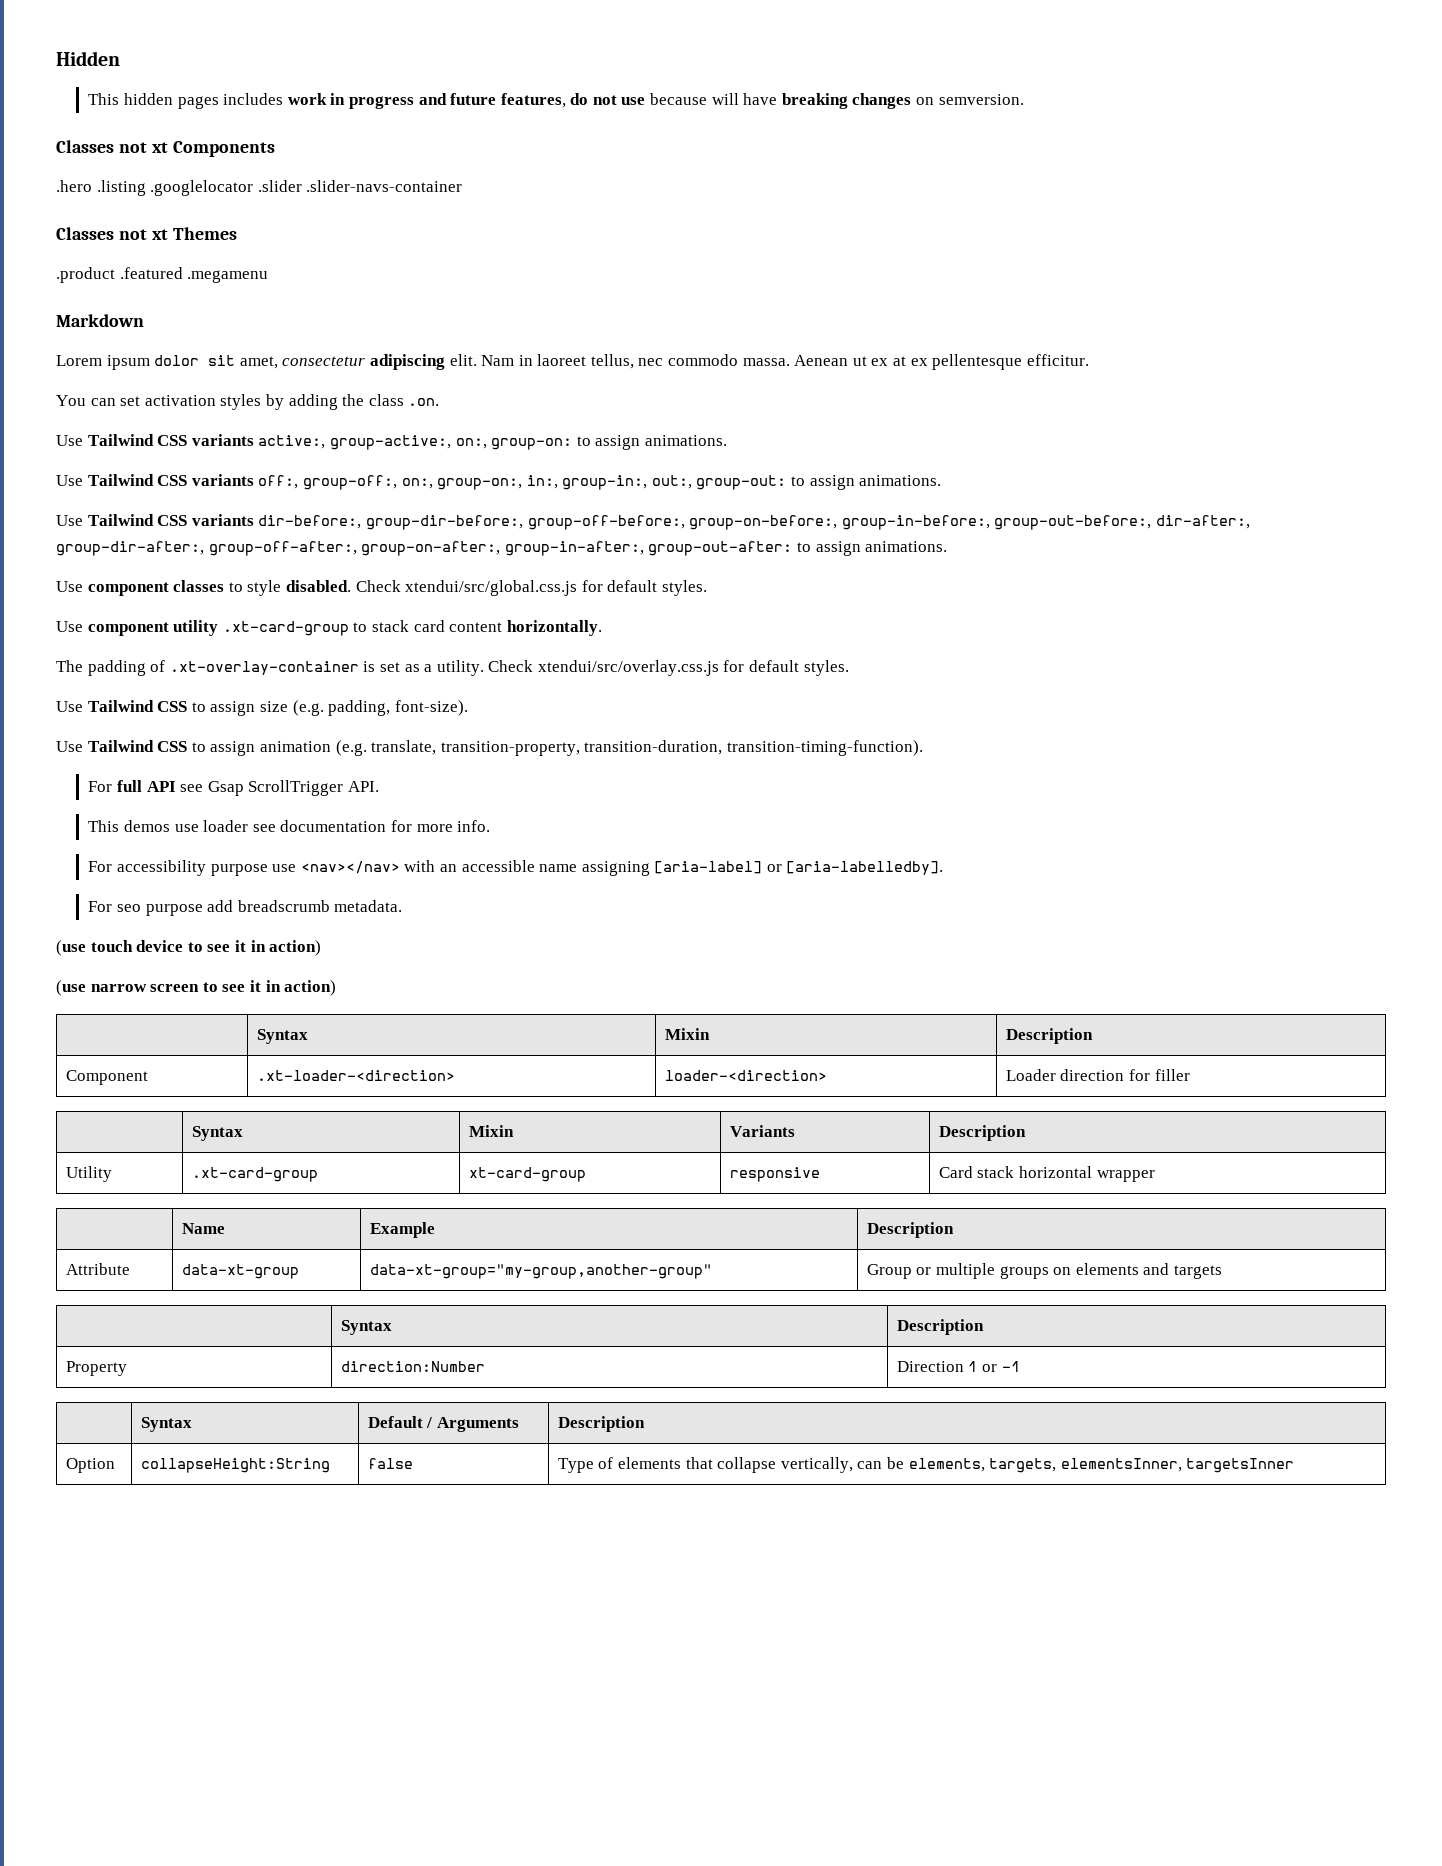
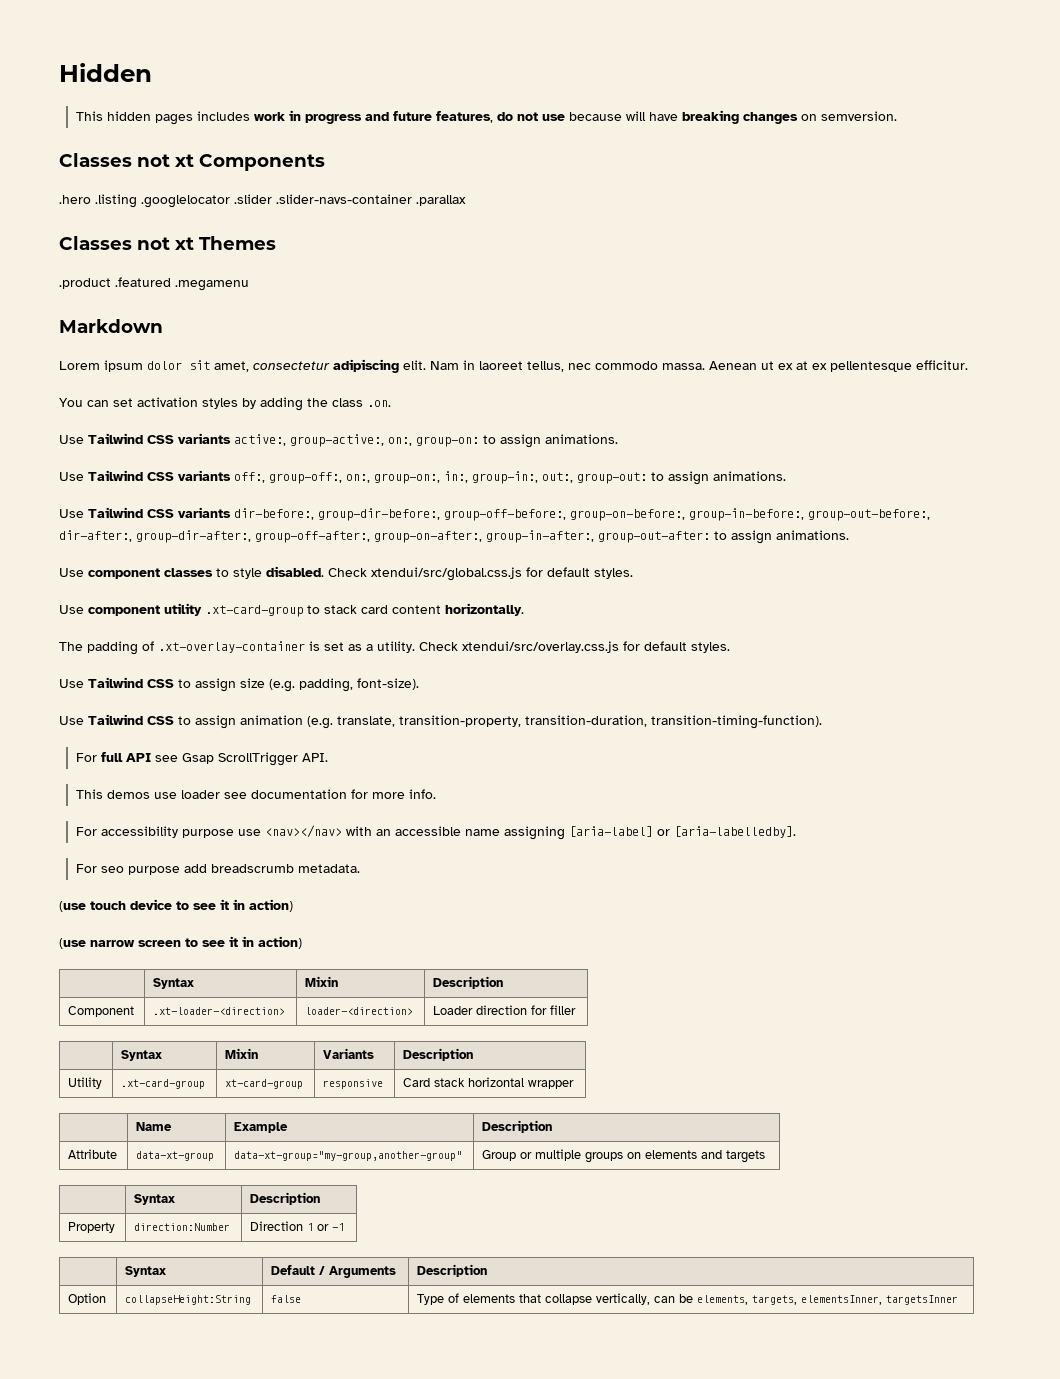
- .hero .listing .googlelocator .slider .slider-navs-container
+ .hero .listing .googlelocator .slider .slider-navs-container .parallax

